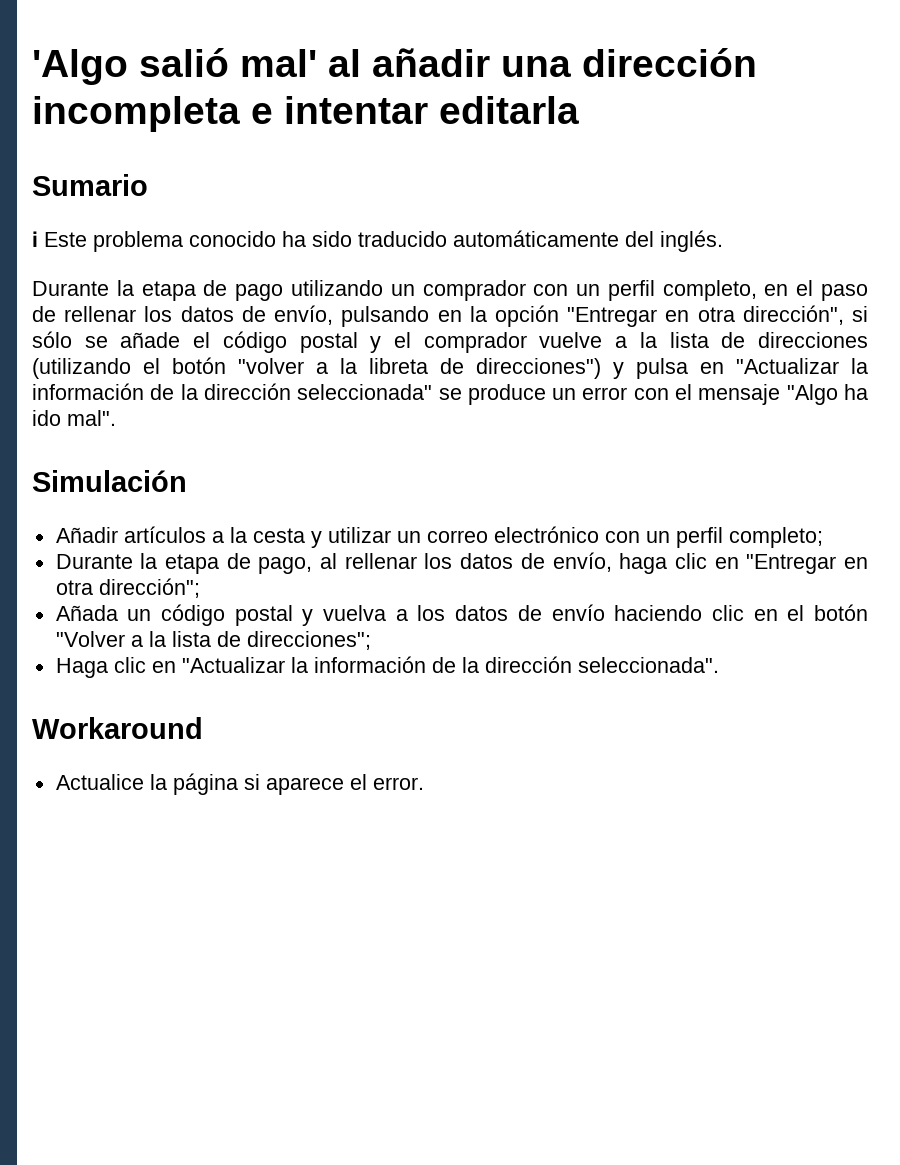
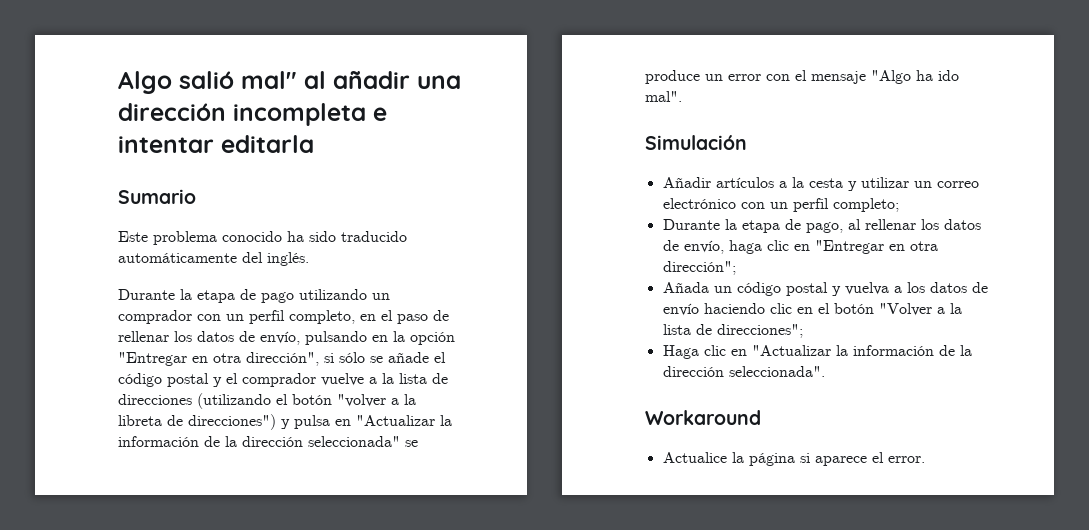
- 'Algo salió mal' al añadir una dirección incompleta e intentar editarla
+ Algo salió mal" al añadir una dirección incompleta e intentar editarla
- ℹ Este problema conocido ha sido traducido automáticamente del inglés.
+ Este problema conocido ha sido traducido automáticamente del inglés.

